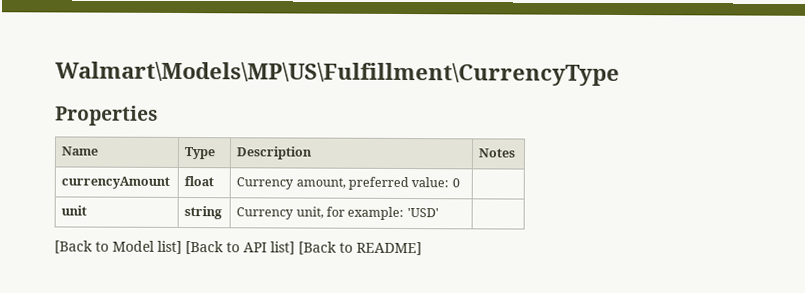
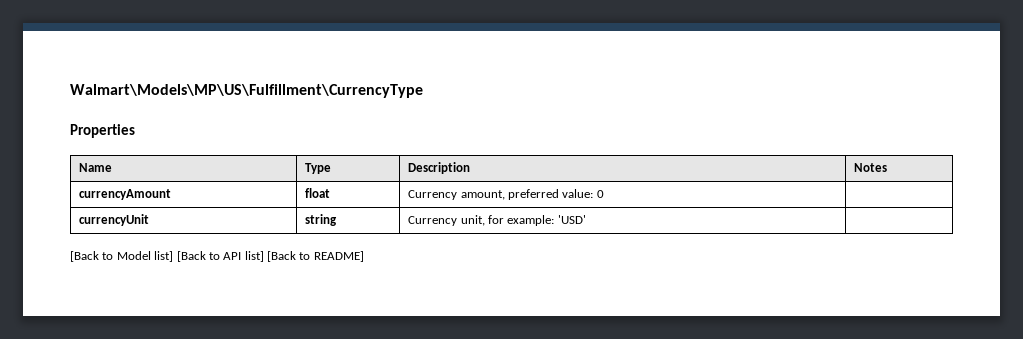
- unit | string | Currency unit, for example: 'USD' |
+ currencyUnit | string | Currency unit, for example: 'USD' |

